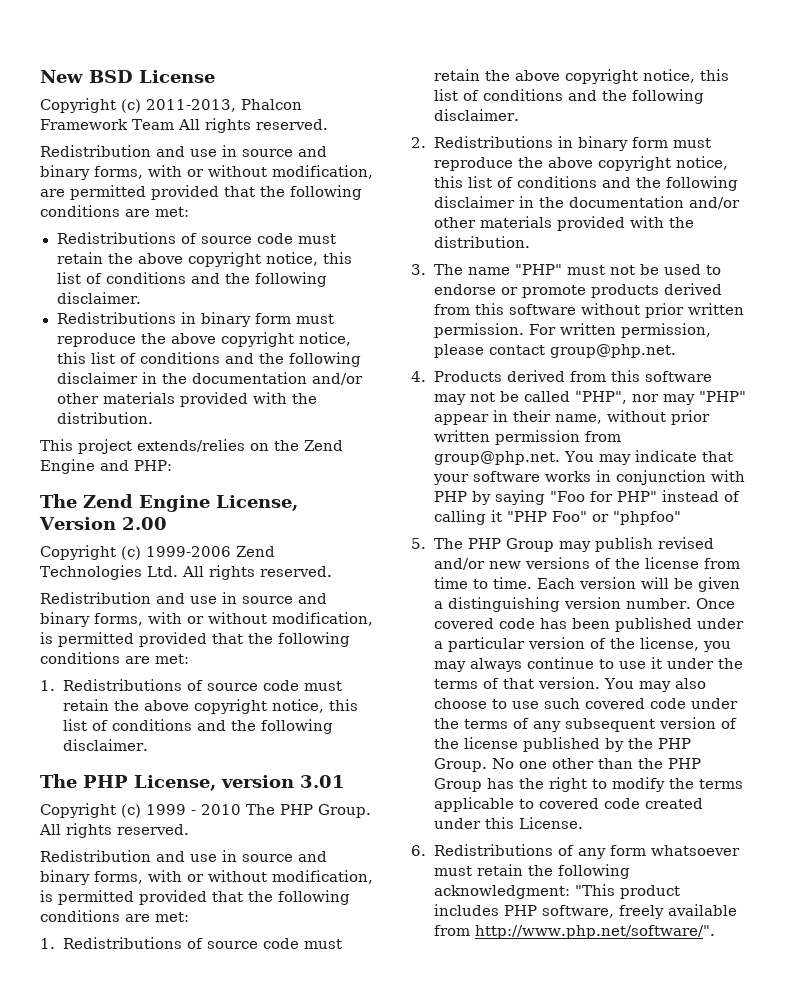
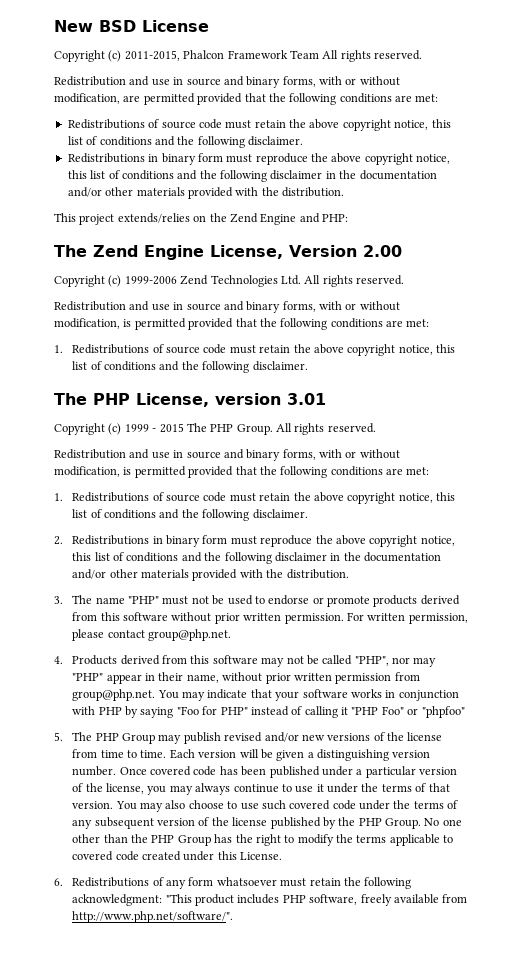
- Copyright (c) 2011-2013, Phalcon Framework Team All rights reserved.
+ Copyright (c) 2011-2015, Phalcon Framework Team All rights reserved.
- Copyright (c) 1999 - 2010 The PHP Group.
+ Copyright (c) 1999 - 2015 The PHP Group.

